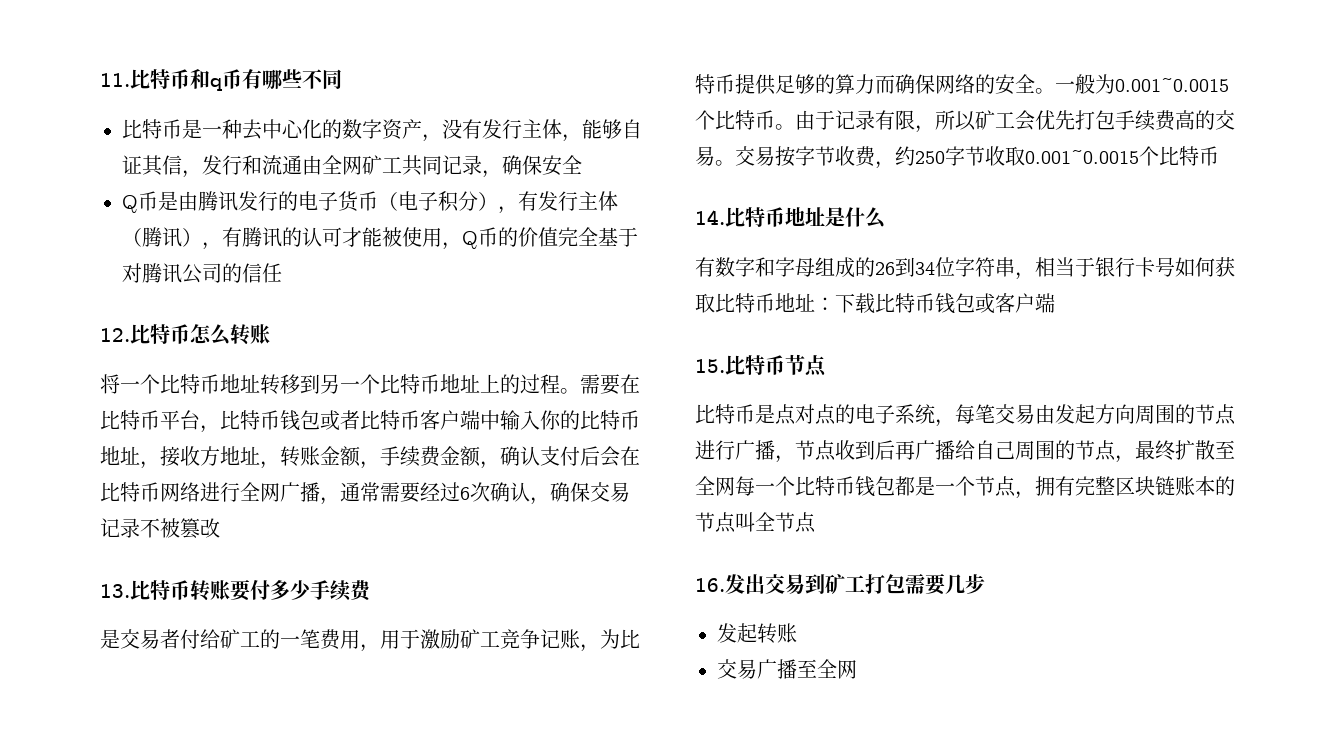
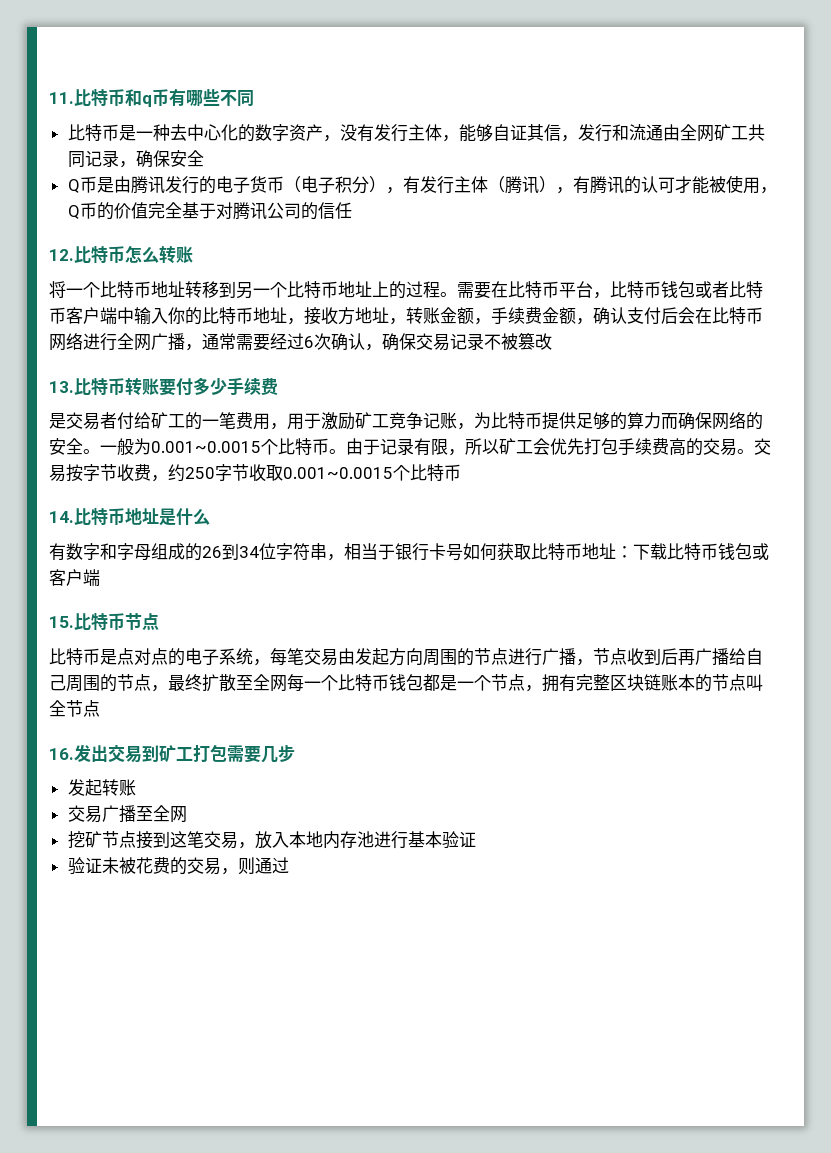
+ 挖矿节点接到这笔交易，放入本地内存池进行基本验证
+ 验证未被花费的交易，则通过

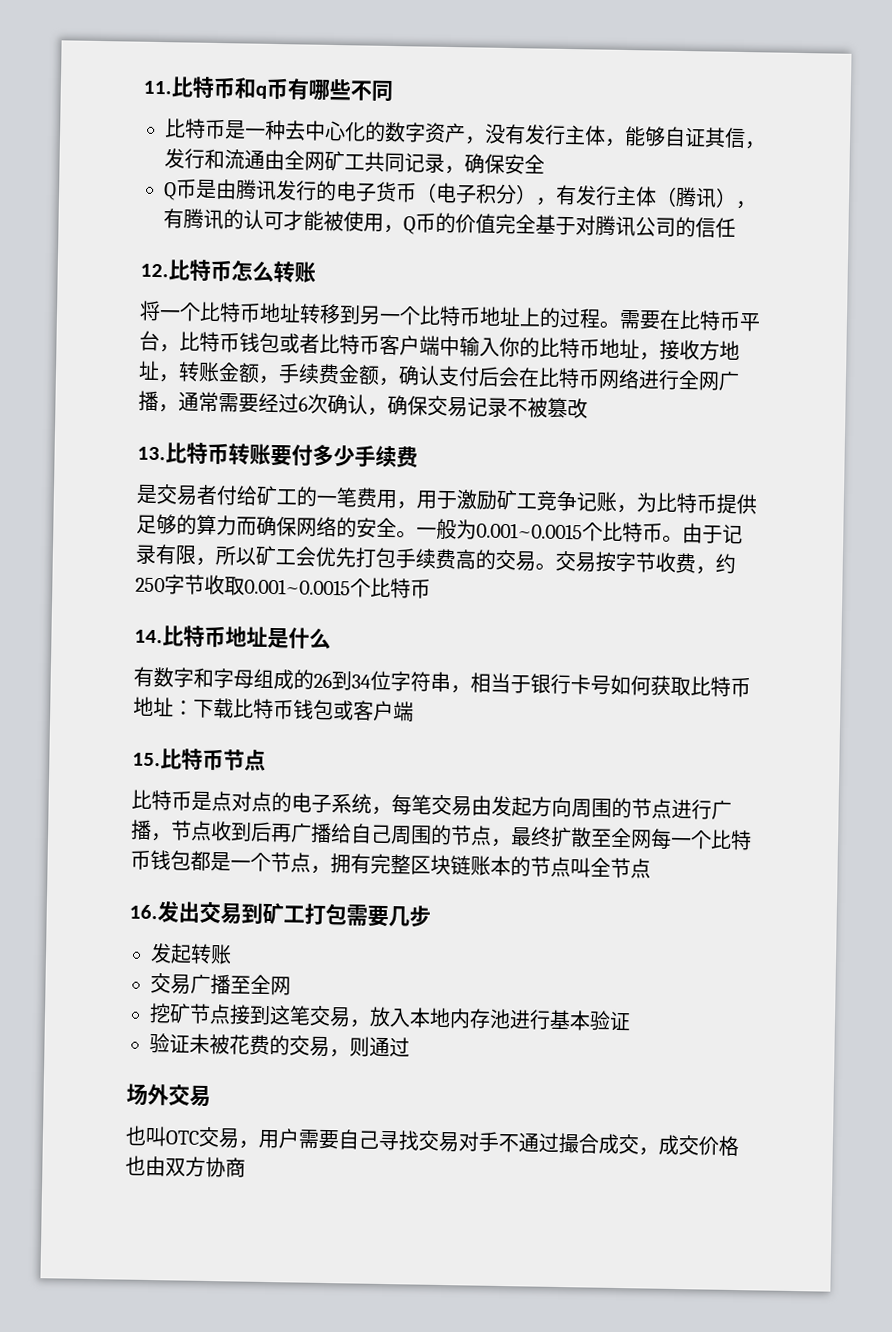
+ 场外交易
+ 也叫OTC交易，用户需要自己寻找交易对手不通过撮合成交，成交价格也由双方协商

